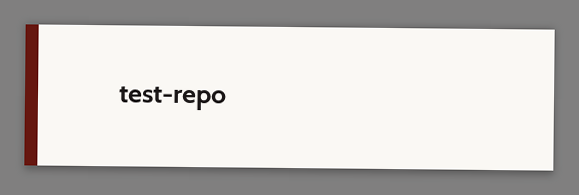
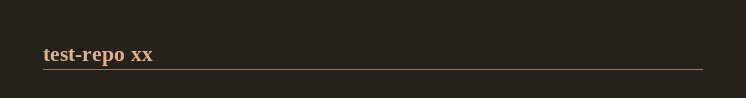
- test-repo
+ test-repo xx

